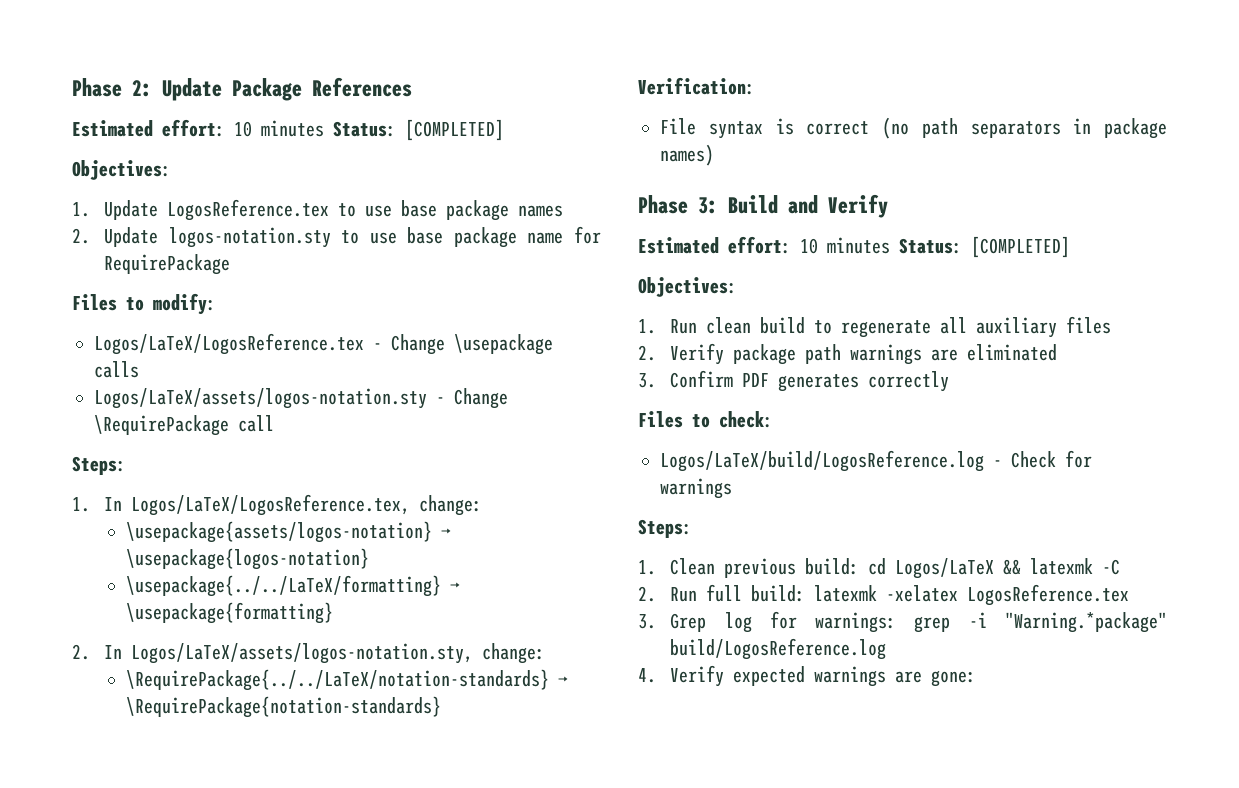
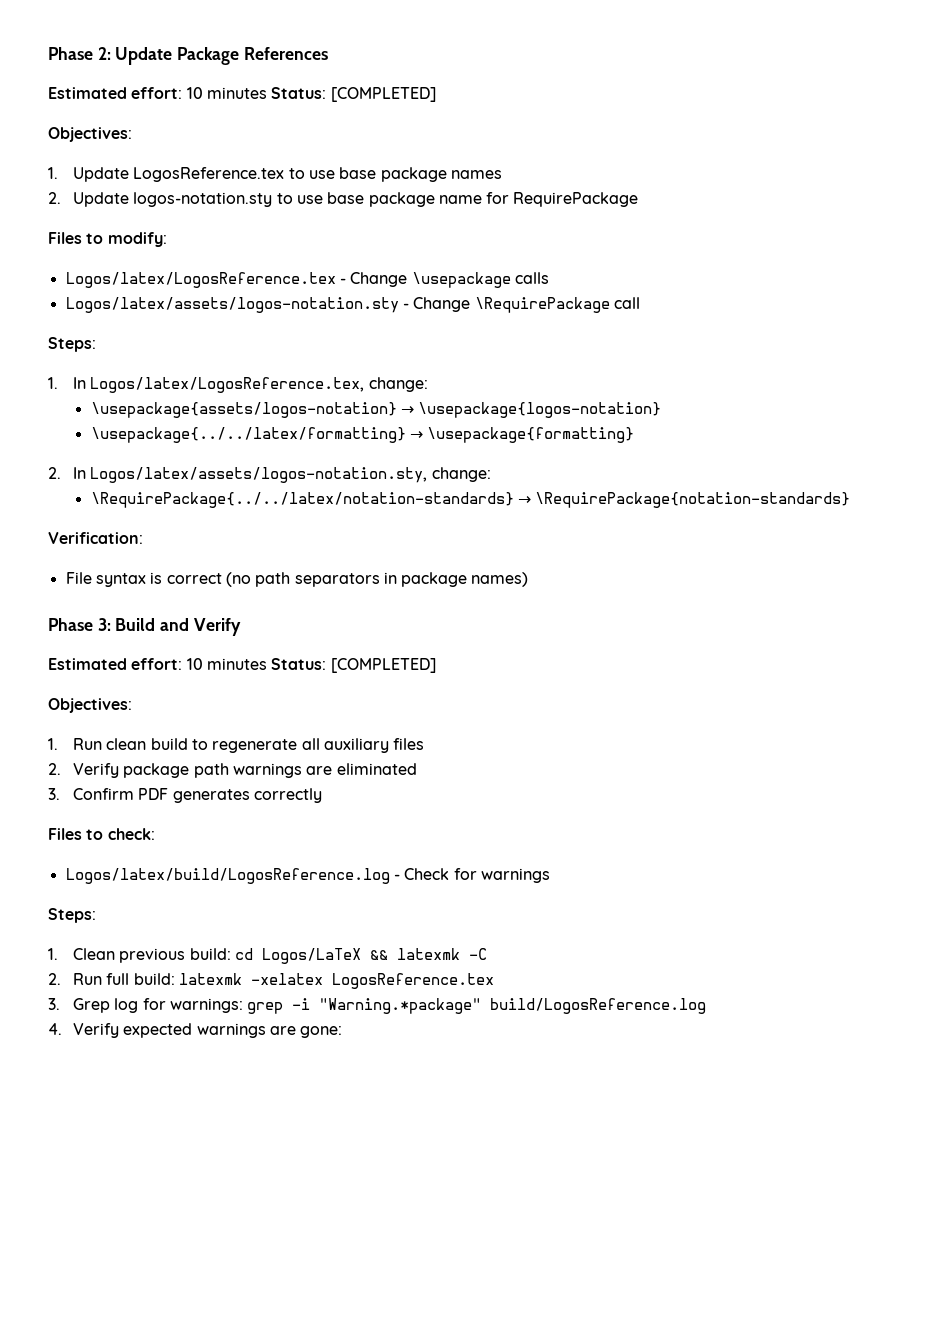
- Logos/LaTeX/LogosReference.tex - Change \usepackage calls
+ Logos/latex/LogosReference.tex - Change \usepackage calls
- Logos/LaTeX/assets/logos-notation.sty - Change \RequirePackage call
+ Logos/latex/assets/logos-notation.sty - Change \RequirePackage call
- 1. In Logos/LaTeX/LogosReference.tex, change:
+ 1. In Logos/latex/LogosReference.tex, change:
- \usepackage{../../LaTeX/formatting} → \usepackage{formatting}
+ \usepackage{../../latex/formatting} → \usepackage{formatting}
- 2. In Logos/LaTeX/assets/logos-notation.sty, change:
- \RequirePackage{../../LaTeX/notation-standards} → \RequirePackage{notation-standards}
+ 2. In Logos/latex/assets/logos-notation.sty, change:
+ \RequirePackage{../../latex/notation-standards} → \RequirePackage{notation-standards}
- Logos/LaTeX/build/LogosReference.log - Check for warnings
+ Logos/latex/build/LogosReference.log - Check for warnings

